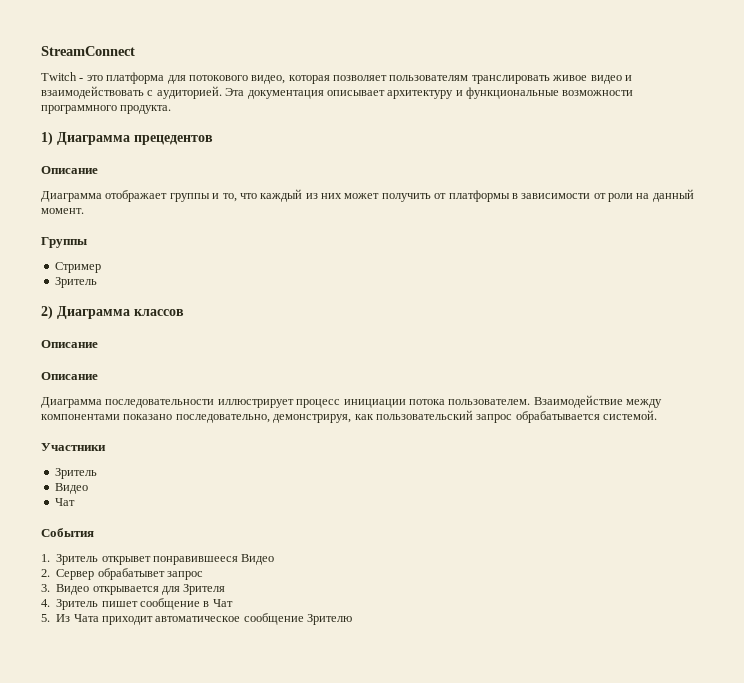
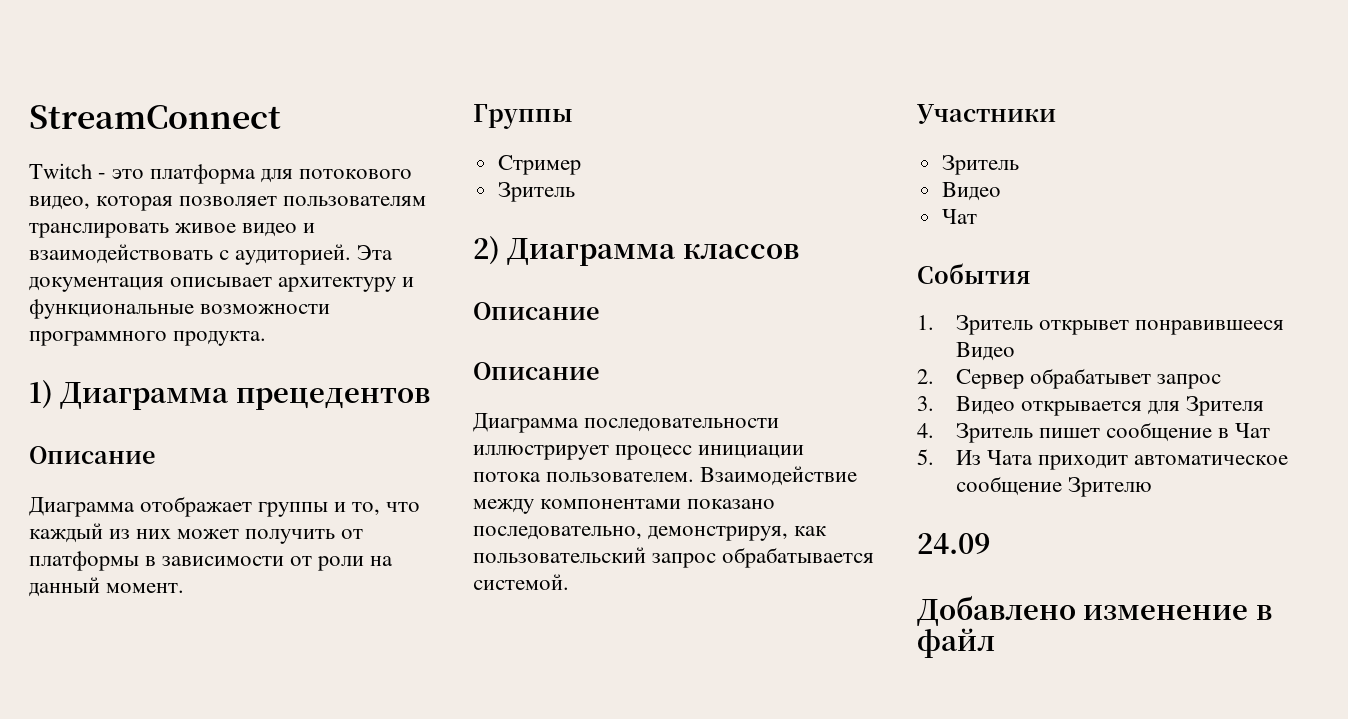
+ 24.09
+ Добавлено изменение в файл

